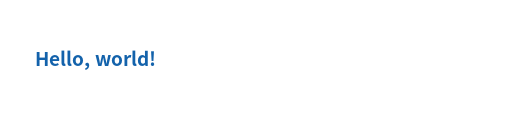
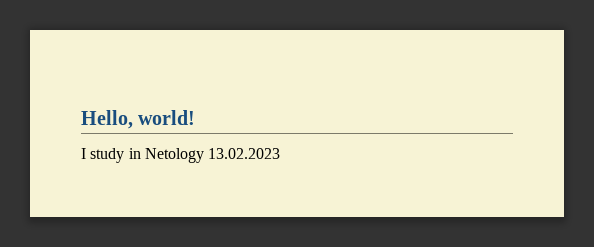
+ I study in Netology 13.02.2023

